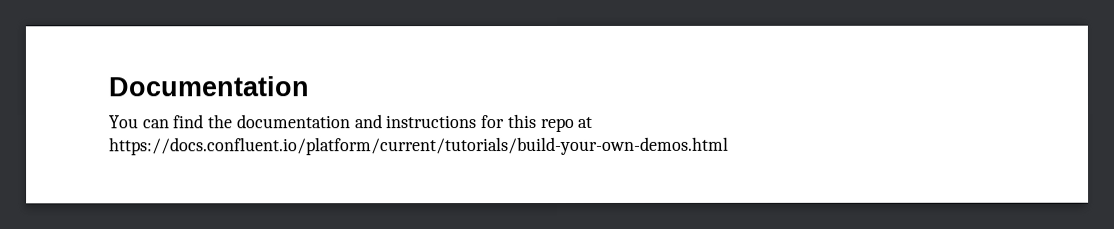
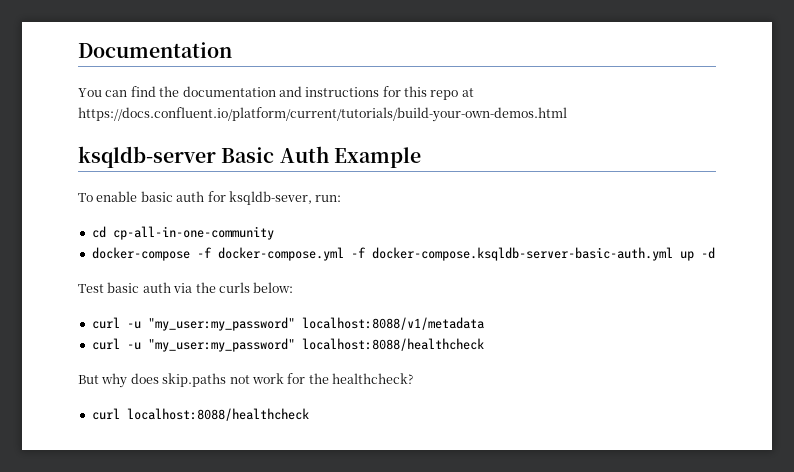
+ ksqldb-server Basic Auth Example
+ To enable basic auth for ksqldb-sever, run:
+ cd cp-all-in-one-community
+ docker-compose -f docker-compose.yml -f docker-compose.ksqldb-server-basic-auth.yml up -d
+ Test basic auth via the curls below:
+ curl -u "my_user:my_password" localhost:8088/v1/metadata
+ curl -u "my_user:my_password" localhost:8088/healthcheck
+ But why does skip.paths not work for the healthcheck?
+ curl localhost:8088/healthcheck

